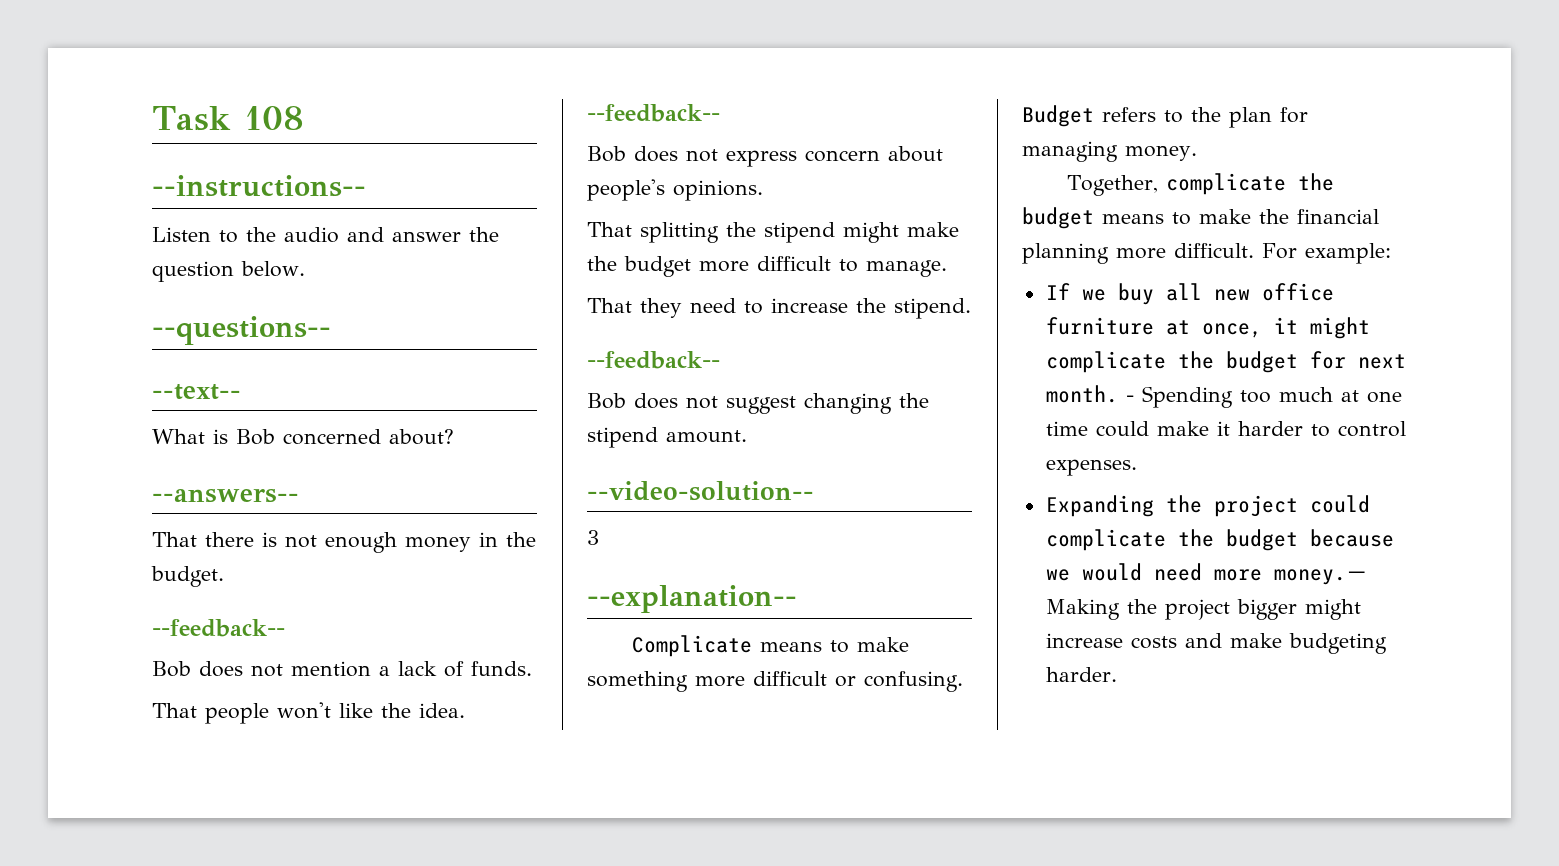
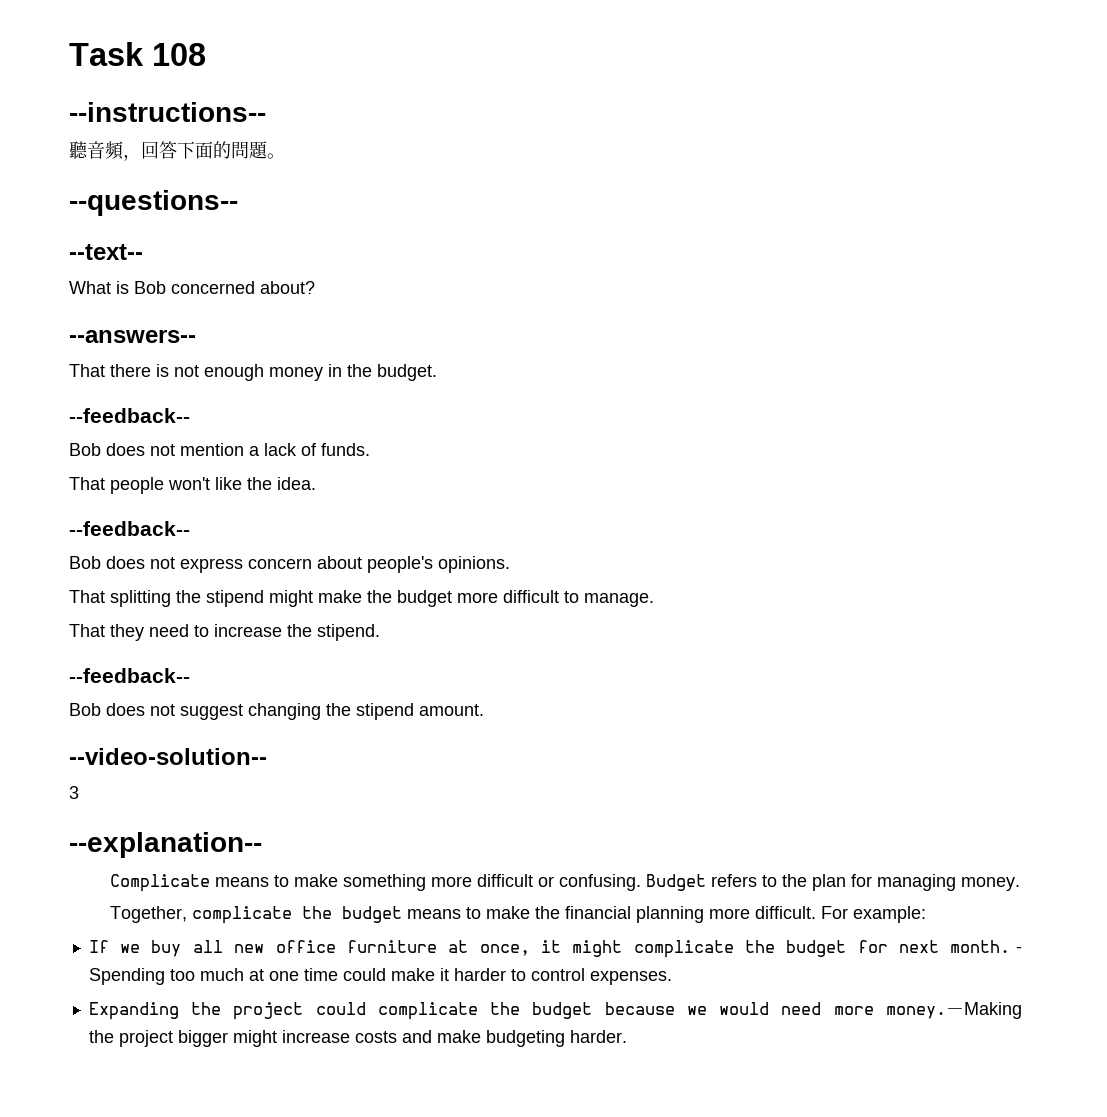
- Listen to the audio and answer the question below.
+ 聽音頻，回答下面的問題。

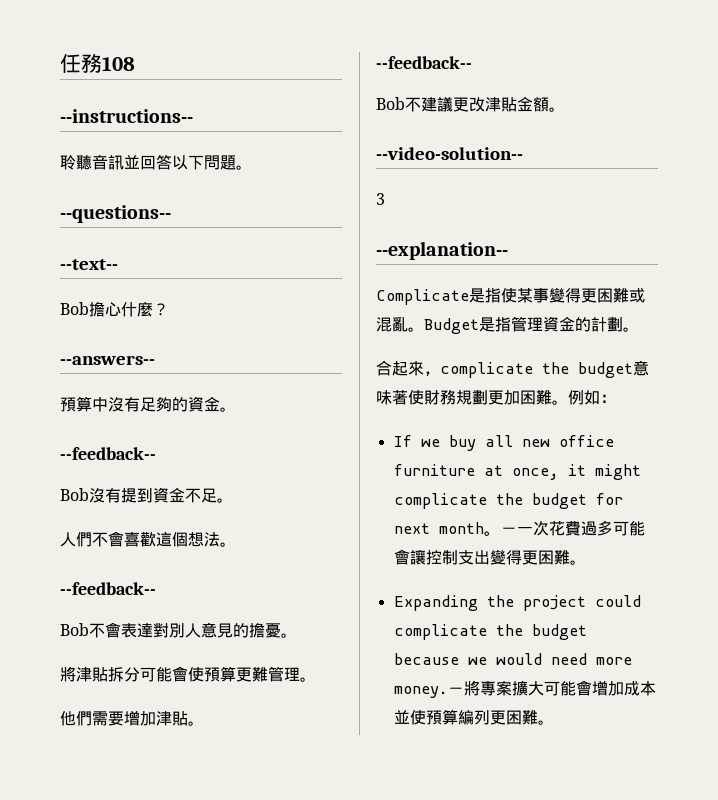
- Task 108
+ 任務108
- 聽音頻，回答下面的問題。
+ 聆聽音訊並回答以下問題。
- What is Bob concerned about?
+ Bob擔心什麼？
  --answers--
- That there is not enough money in the budget.
+ 預算中沒有足夠的資金。
  --feedback--
- Bob does not mention a lack of funds.
- That people won't like the idea.
+ Bob沒有提到資金不足。
+ 人們不會喜歡這個想法。
  --feedback--
- Bob does not express concern about people's opinions.
- That splitting the stipend might make the budget more difficult to manage.
- That they need to increase the stipend.
+ Bob不會表達對別人意見的擔憂。
+ 將津貼拆分可能會使預算更難管理。
+ 他們需要增加津貼。
  --feedback--
- Bob does not suggest changing the stipend amount.
+ Bob不建議更改津貼金額。
  --video-solution--
  3
  --explanation--
- Complicate means to make something more difficult or confusing. Budget refers to the plan for managing money.
- Together, complicate the budget means to make the financial planning more difficult. For example:
+ Complicate是指使某事變得更困難或混亂。Budget是指管理資金的計劃。
+ 合起來，complicate the budget意味著使財務規劃更加困難。例如：
- If we buy all new office furniture at once, it might complicate the budget for next month. - Spending too much at one time could make it harder to control expenses.
+ If we buy all new office furniture at once, it might complicate the budget for next month。－一次花費過多可能會讓控制支出變得更困難。
- －Making the project bigger might increase costs and make budgeting harder.
+ －將專案擴大可能會增加成本並使預算編列更困難。

